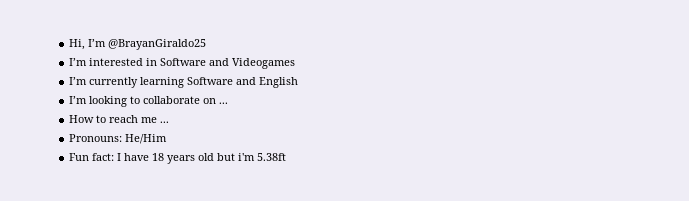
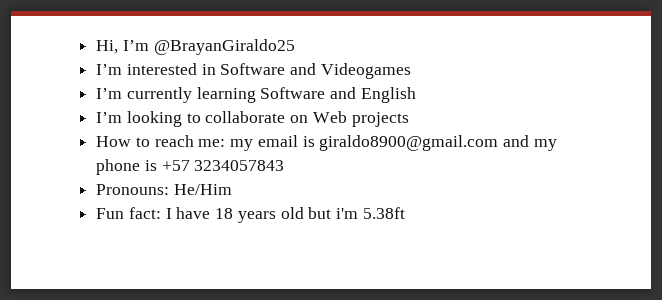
- I’m looking to collaborate on ...
+ I’m looking to collaborate on Web projects
- How to reach me ...
+ How to reach me: my email is giraldo8900@gmail.com and my phone is +57 3234057843

